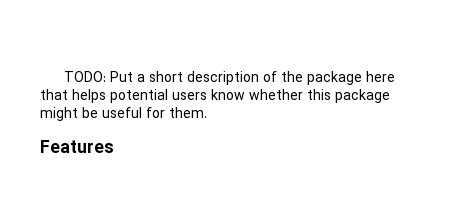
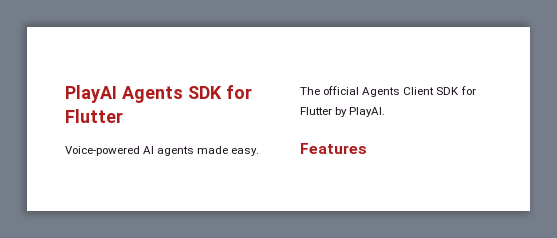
- TODO: Put a short description of the package here that helps potential users know whether this package might be useful for them.
+ PlayAI Agents SDK for Flutter
+ Voice-powered AI agents made easy. The official Agents Client SDK for Flutter by PlayAI.

